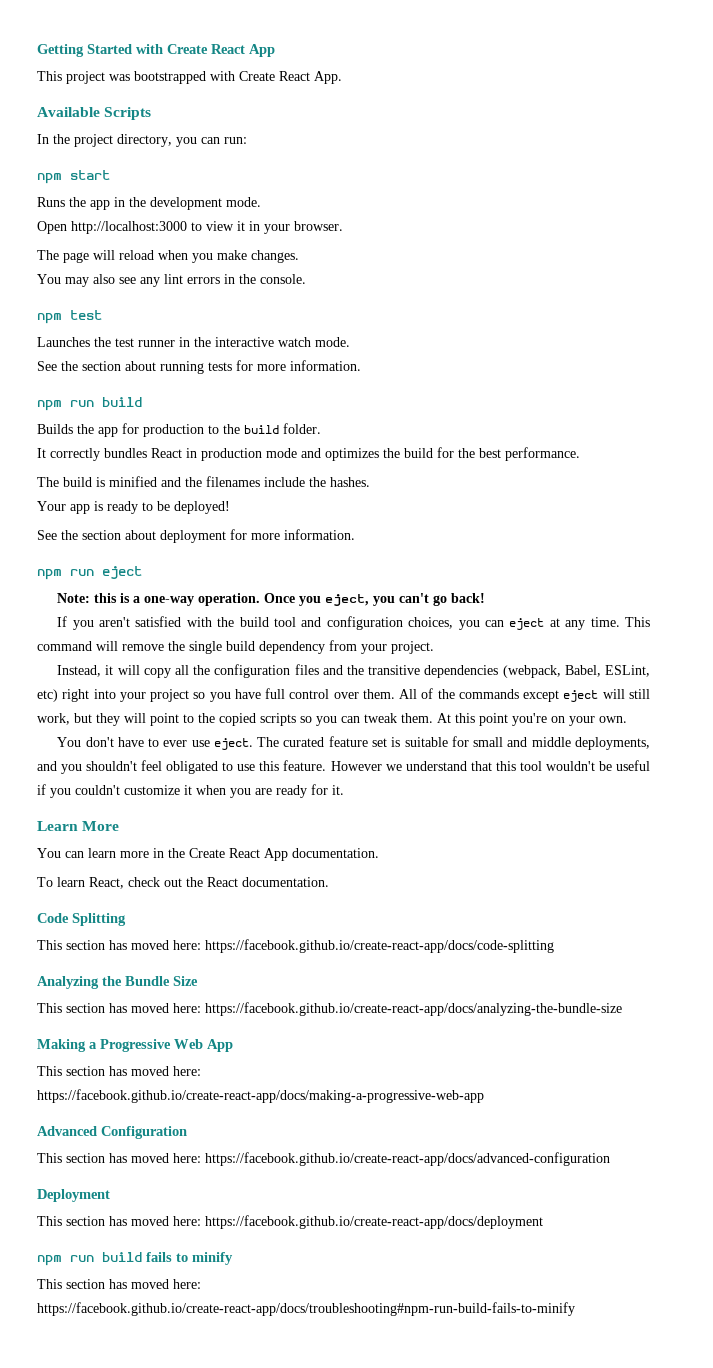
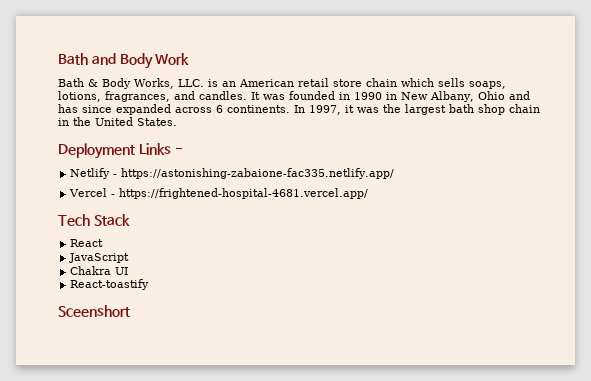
- Getting Started with Create React App
- This project was bootstrapped with Create React App.
- Available Scripts
- In the project directory, you can run:
- npm start
- Runs the app in the development mode.
- Open http://localhost:3000 to view it in your browser.
- The page will reload when you make changes.
- You may also see any lint errors in the console.
- npm test
- Launches the test runner in the interactive watch mode.
- See the section about running tests for more information.
- npm run build
- Builds the app for production to the build folder.
- It correctly bundles React in production mode and optimizes the build for the best performance.
- The build is minified and the filenames include the hashes.
- Your app is ready to be deployed!
- See the section about deployment for more information.
- npm run eject
- Note: this is a one-way operation. Once you eject, you can't go back!
- If you aren't satisfied with the build tool and configuration choices, you can eject at any time. This command will remove the single build dependency from your project.
- Instead, it will copy all the configuration files and the transitive dependencies (webpack, Babel, ESLint, etc) right into your project so you have full control over them. All of the commands except eject will still work, but they will point to the copied scripts so you can tweak them. At this point you're on your own.
- You don't have to ever use eject. The curated feature set is suitable for small and middle deployments, and you shouldn't feel obligated to use this feature. However we understand that this tool wouldn't be useful if you couldn't customize it when you are ready for it.
- Learn More
- You can learn more in the Create React App documentation.
- To learn React, check out the React documentation.
- Code Splitting
- This section has moved here: https://facebook.github.io/create-react-app/docs/code-splitting
- Analyzing the Bundle Size
- This section has moved here: https://facebook.github.io/create-react-app/docs/analyzing-the-bundle-size
- Making a Progressive Web App
- This section has moved here: https://facebook.github.io/create-react-app/docs/making-a-progressive-web-app
- Advanced Configuration
- This section has moved here: https://facebook.github.io/create-react-app/docs/advanced-configuration
- Deployment
- This section has moved here: https://facebook.github.io/create-react-app/docs/deployment
- npm run build fails to minify
- This section has moved here: https://facebook.github.io/create-react-app/docs/troubleshooting#npm-run-build-fails-to-minify
+ Bath and Body Work
+ Bath & Body Works, LLC. is an American retail store chain which sells soaps, lotions, fragrances, and candles. It was founded in 1990 in New Albany, Ohio and has since expanded across 6 continents. In 1997, it was the largest bath shop chain in the United States.
+ Deployment Links -
+ Netlify - https://astonishing-zabaione-fac335.netlify.app/
+ Vercel - https://frightened-hospital-4681.vercel.app/
+ Tech Stack
+ React
+ JavaScript
+ Chakra UI
+ React-toastify
+ Sceenshort

